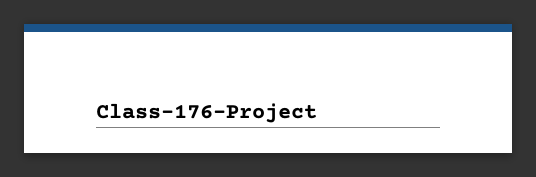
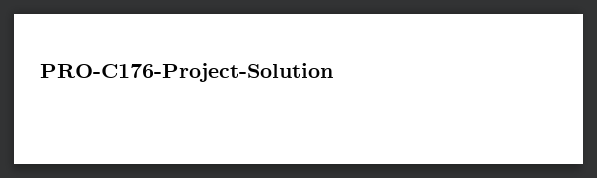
- Class-176-Project
+ PRO-C176-Project-Solution

